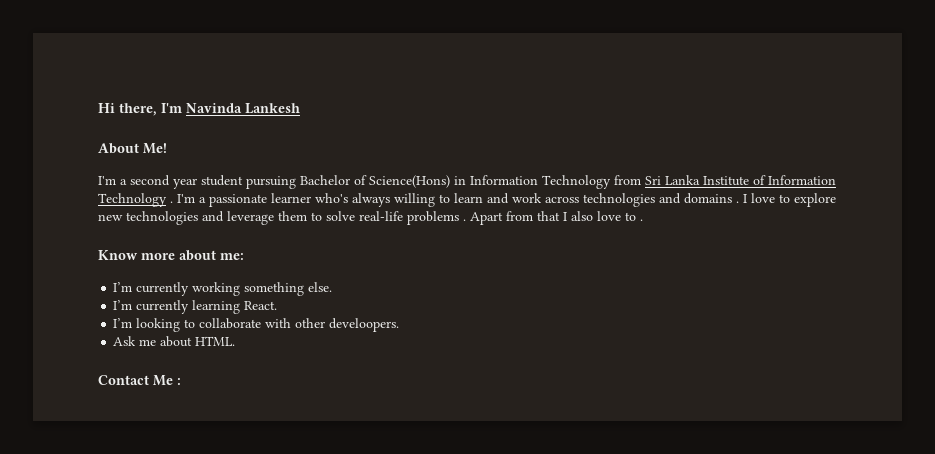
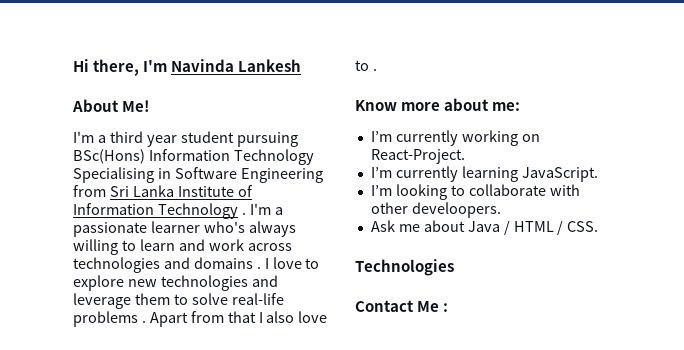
- I'm a second year student pursuing Bachelor of Science(Hons) in Information Technology from Sri Lanka Institute of Information Technology .
+ I'm a third year student pursuing BSc(Hons) Information Technology Specialising in Software Engineering from Sri Lanka Institute of Information Technology .
- I’m currently working something else.
+ I’m currently working on React-Project.
- I’m currently learning React.
+ I’m currently learning JavaScript.
- Ask me about HTML.
+ Ask me about Java / HTML / CSS.
+ Technologies

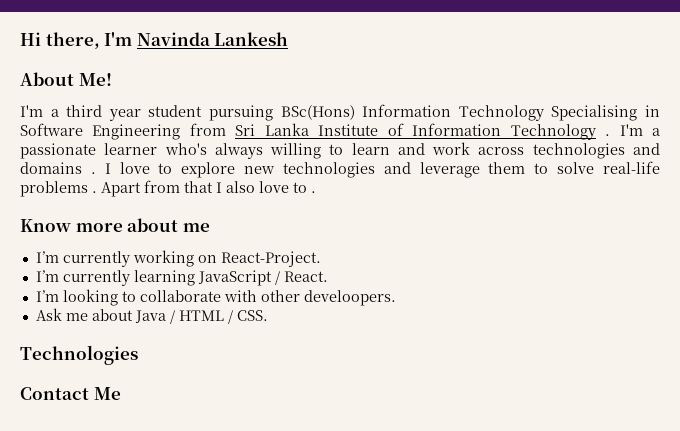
- Know more about me:
+ Know more about me
- I’m currently learning JavaScript.
+ I’m currently learning JavaScript / React.
- Contact Me :
+ Contact Me

